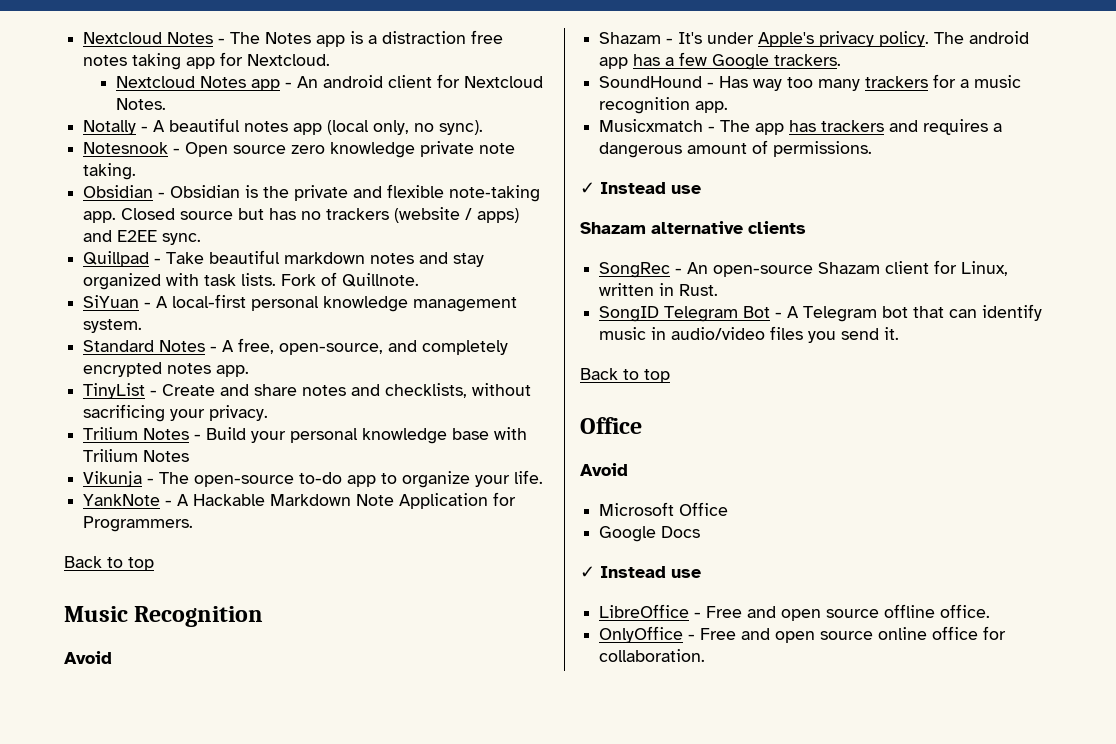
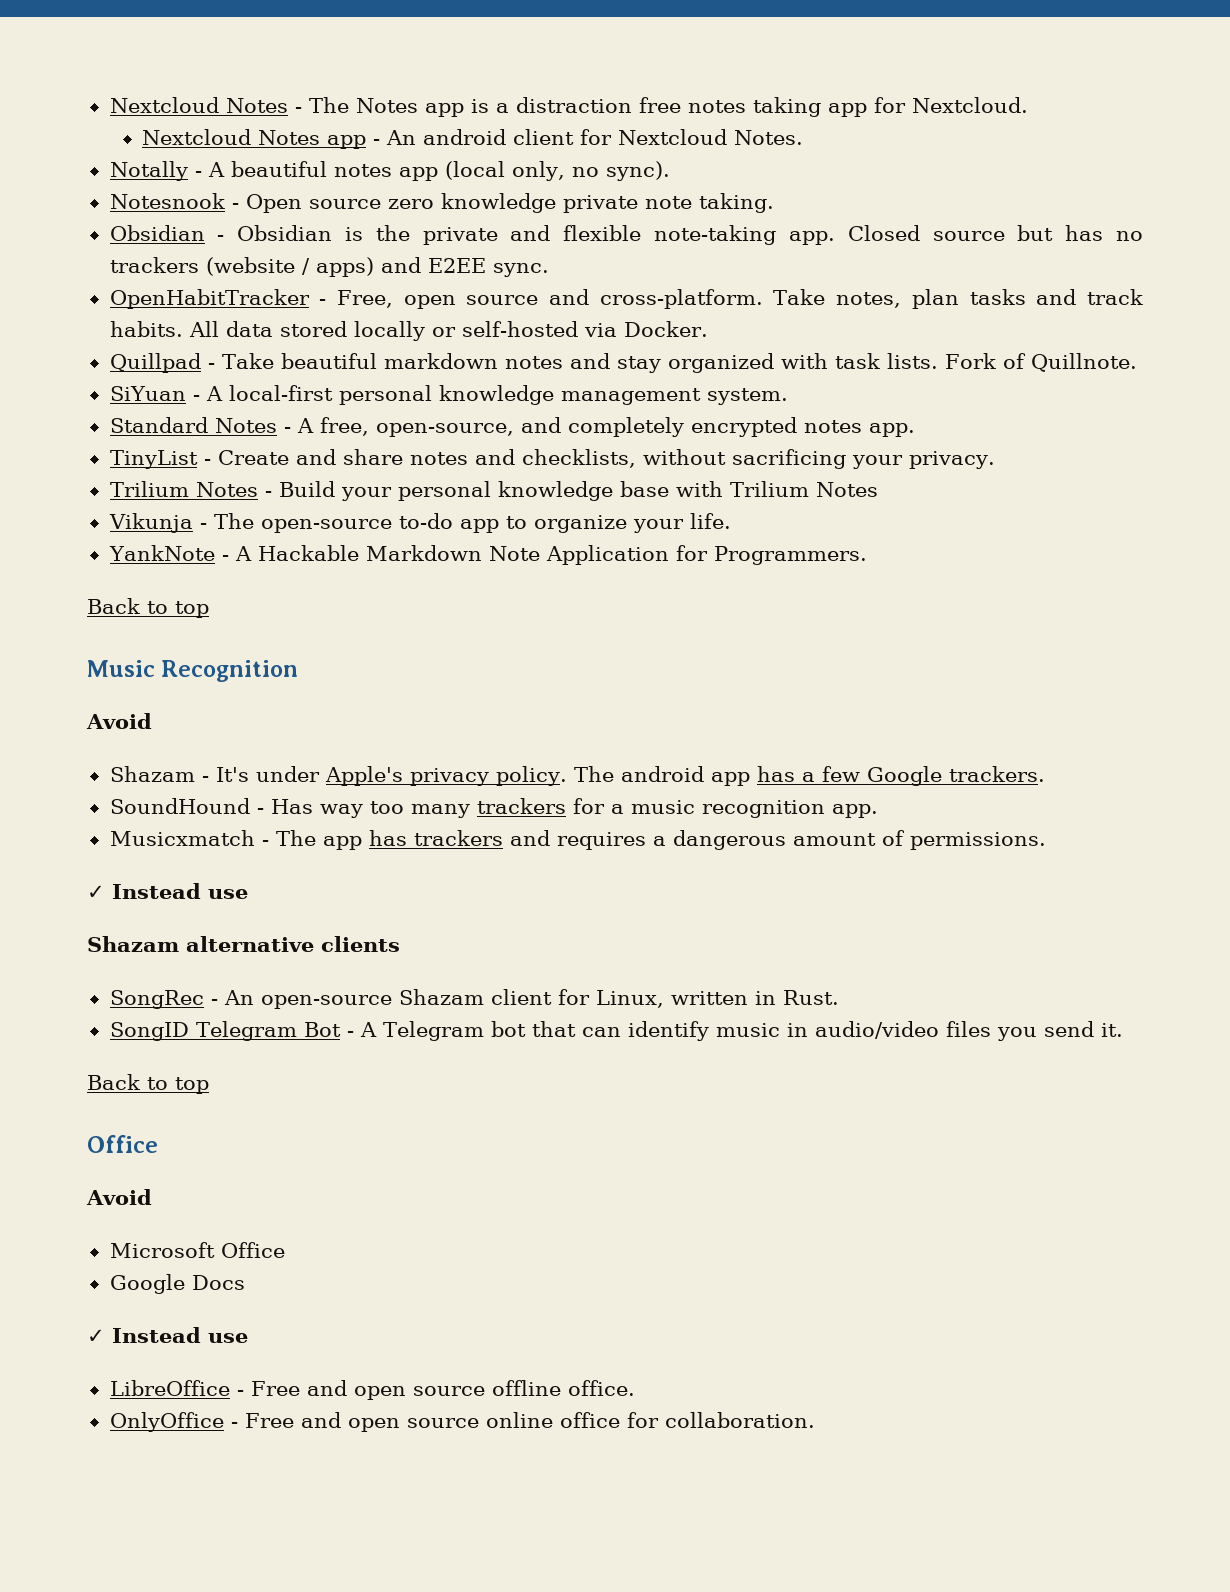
+ OpenHabitTracker - Free, open source and cross-platform. Take notes, plan tasks and track habits. All data stored locally or self-hosted via Docker.

